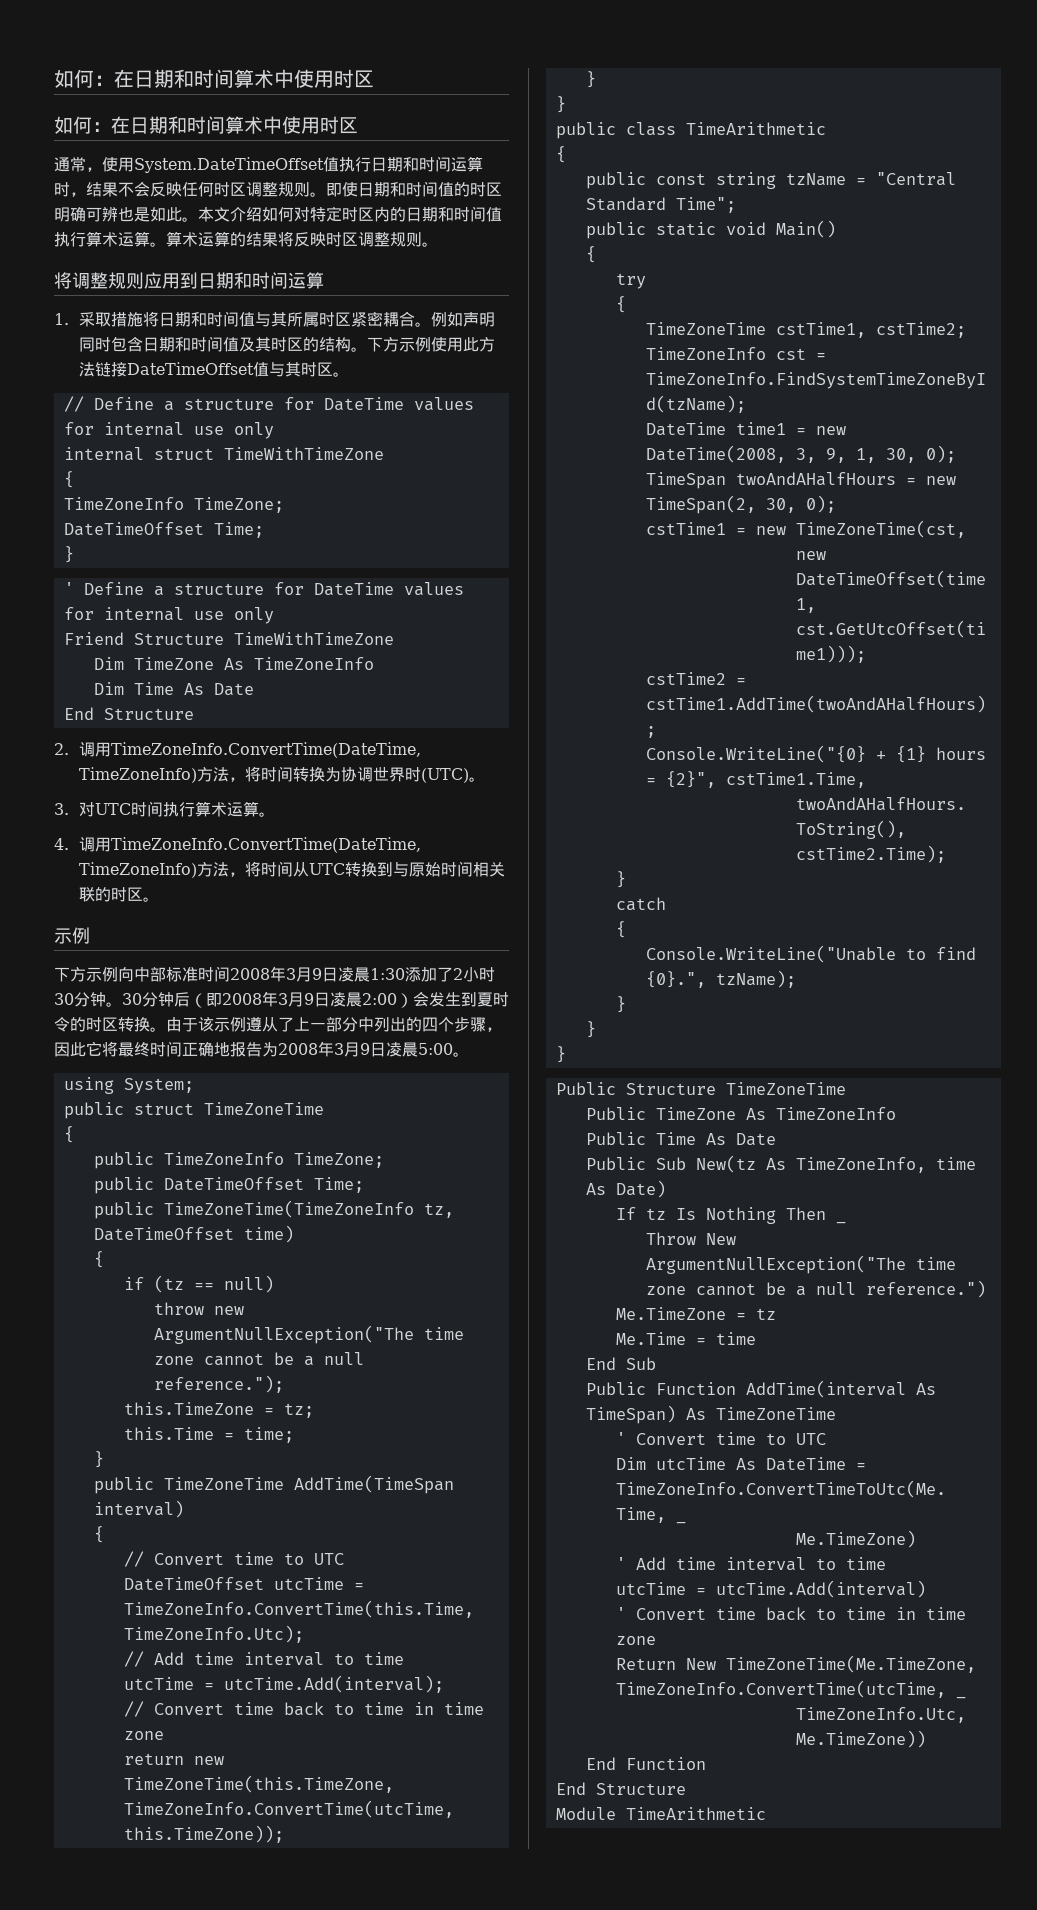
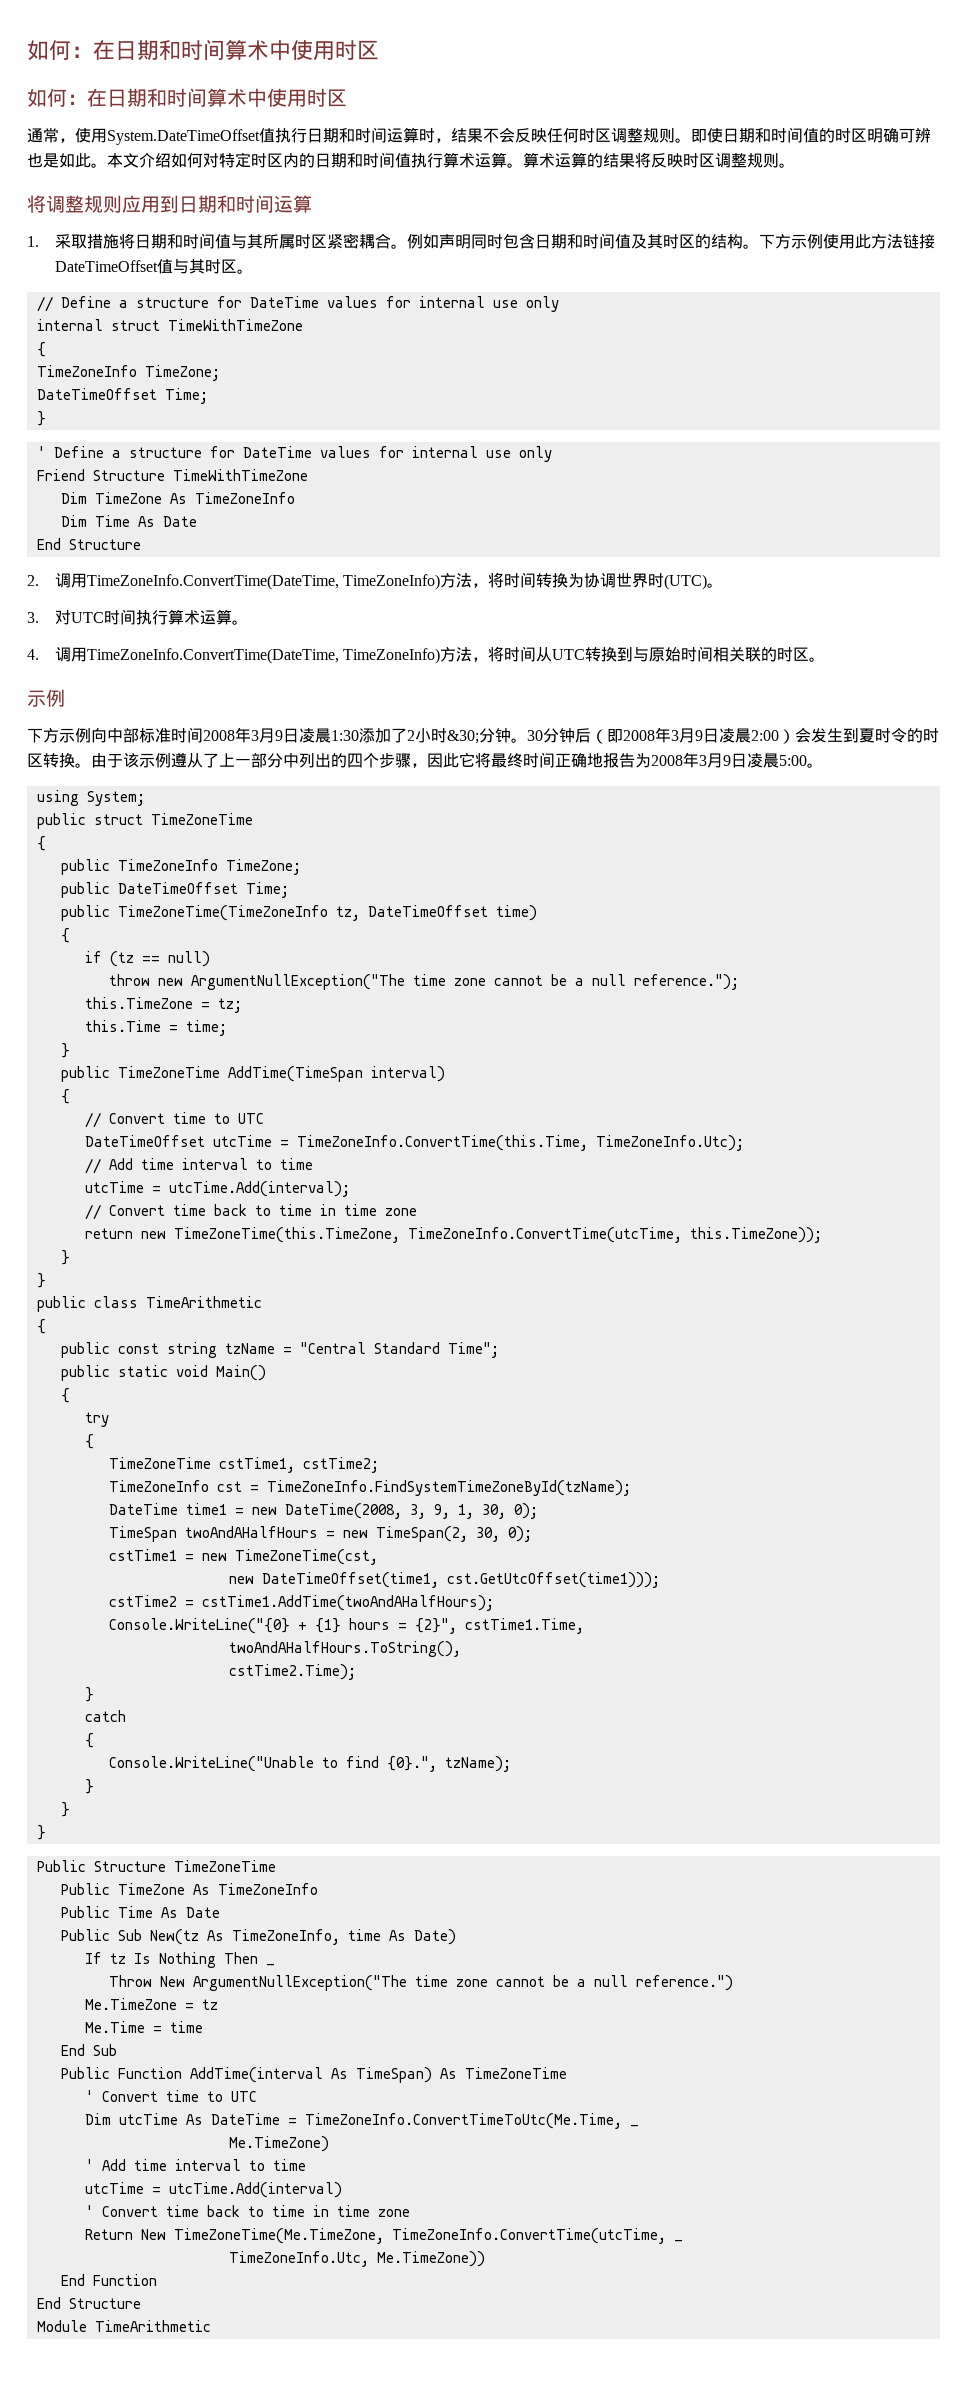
- 下方示例向中部标准时间2008年3月9日凌晨1:30添加了2小时30分钟。
+ 下方示例向中部标准时间2008年3月9日凌晨1:30添加了2小时&30;分钟。

